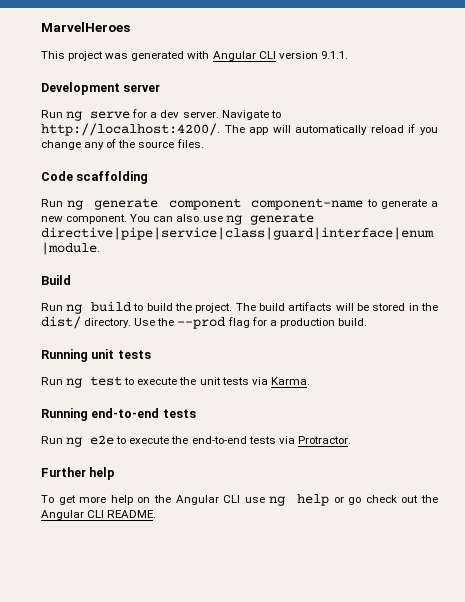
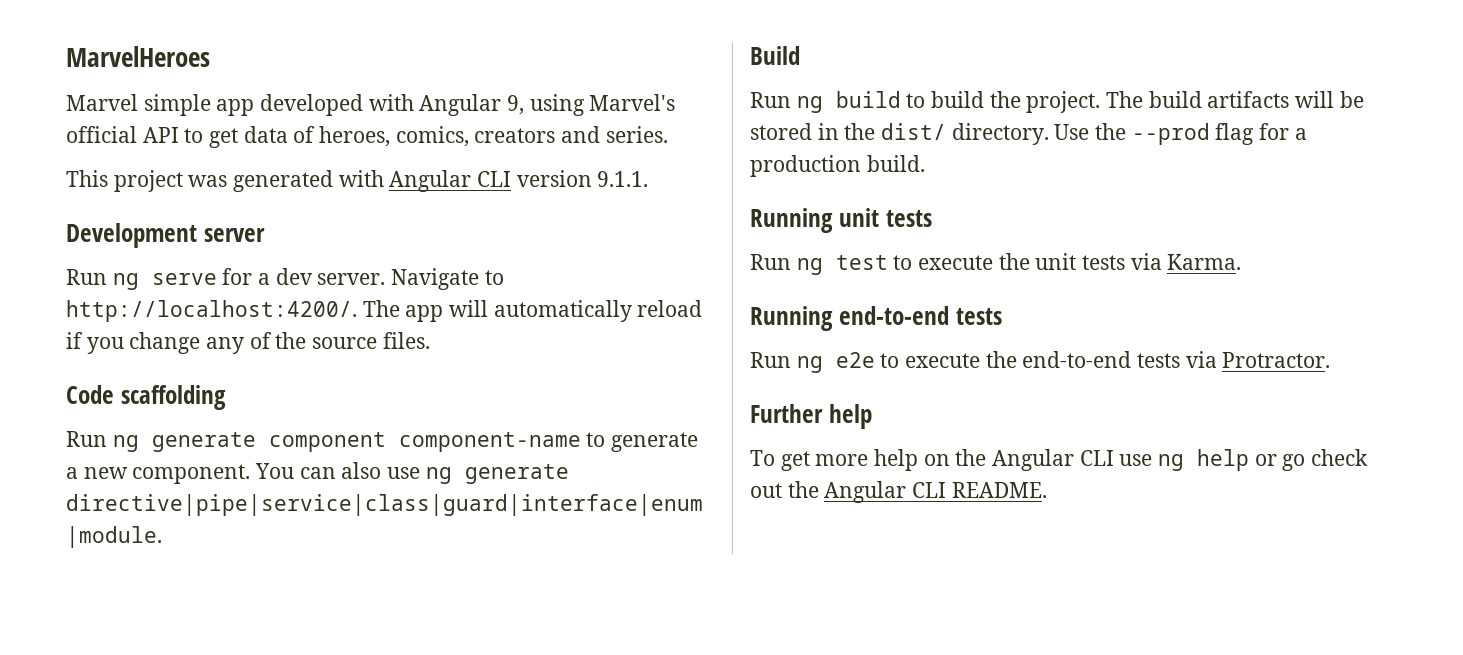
+ Marvel simple app developed with Angular 9, using Marvel's official API to get data of heroes, comics, creators and series.

